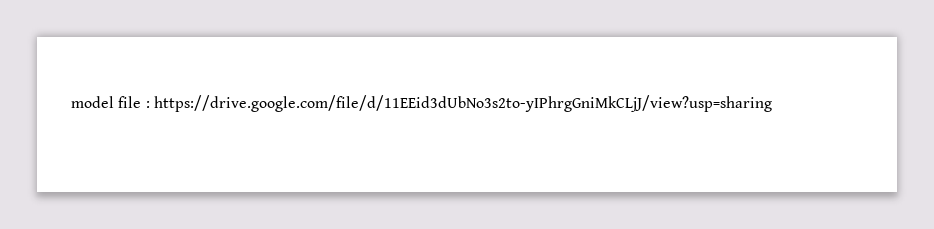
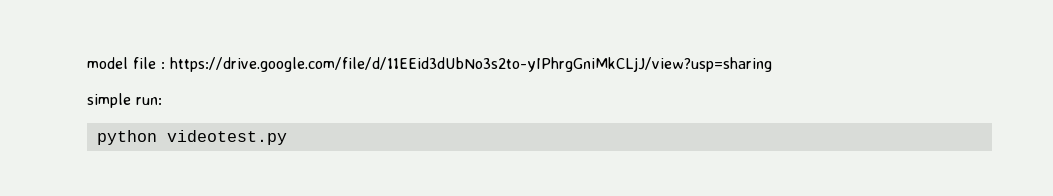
+ simple run:
+ python videotest.py

